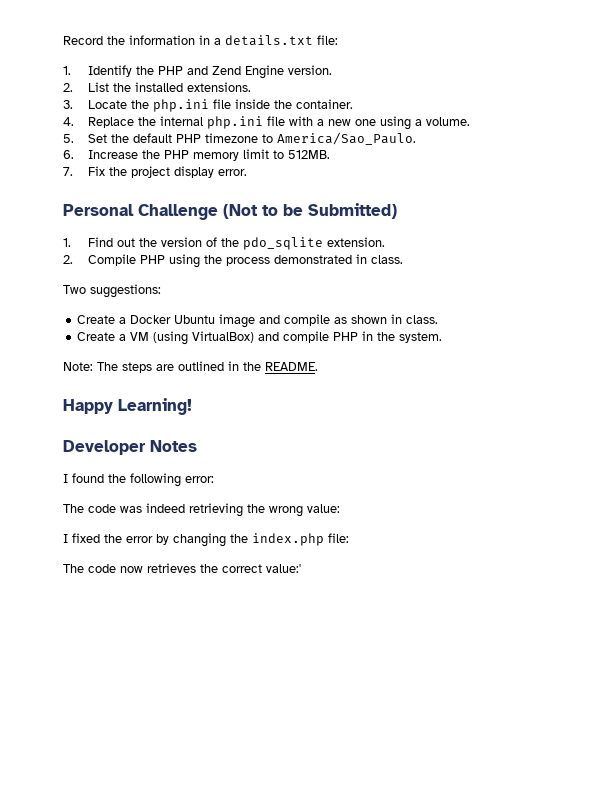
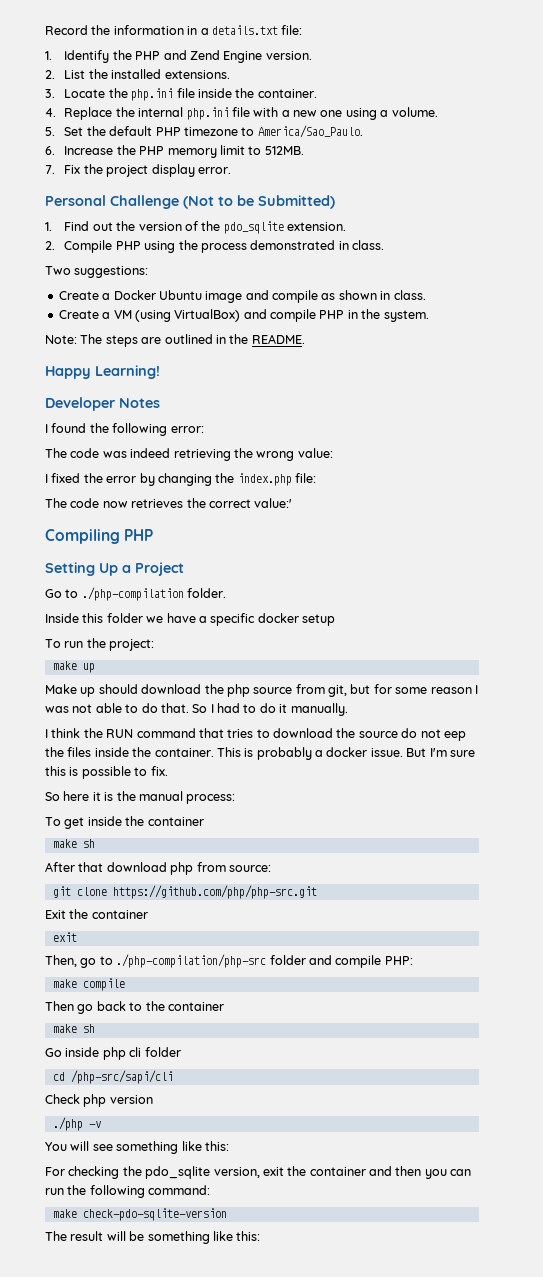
+ Compiling PHP
+ Setting Up a Project
+ Go to ./php-compilation folder.
+ Inside this folder we have a specific docker setup
+ To run the project:
+ make up
+ Make up should download the php source from git, but for some reason I was not able to do that. So I had to do it manually.
+ I think the RUN command that tries to download the source do not eep the files inside the container. This is probably a docker issue. But I'm sure this is possible to fix.
+ So here it is the manual process:
+ To get inside the container
+ make sh
+ After that download php from source:
+ git clone https://github.com/php/php-src.git
+ Exit the container
+ exit
+ Then, go to ./php-compilation/php-src folder and compile PHP:
+ make compile
+ Then go back to the container
+ make sh
+ Go inside php cli folder
+ cd /php-src/sapi/cli
+ Check php version
+ ./php -v
+ You will see something like this:
+ For checking the pdo_sqlite version, exit the container and then you can run the following command:
+ make check-pdo-sqlite-version
+ The result will be something like this:

